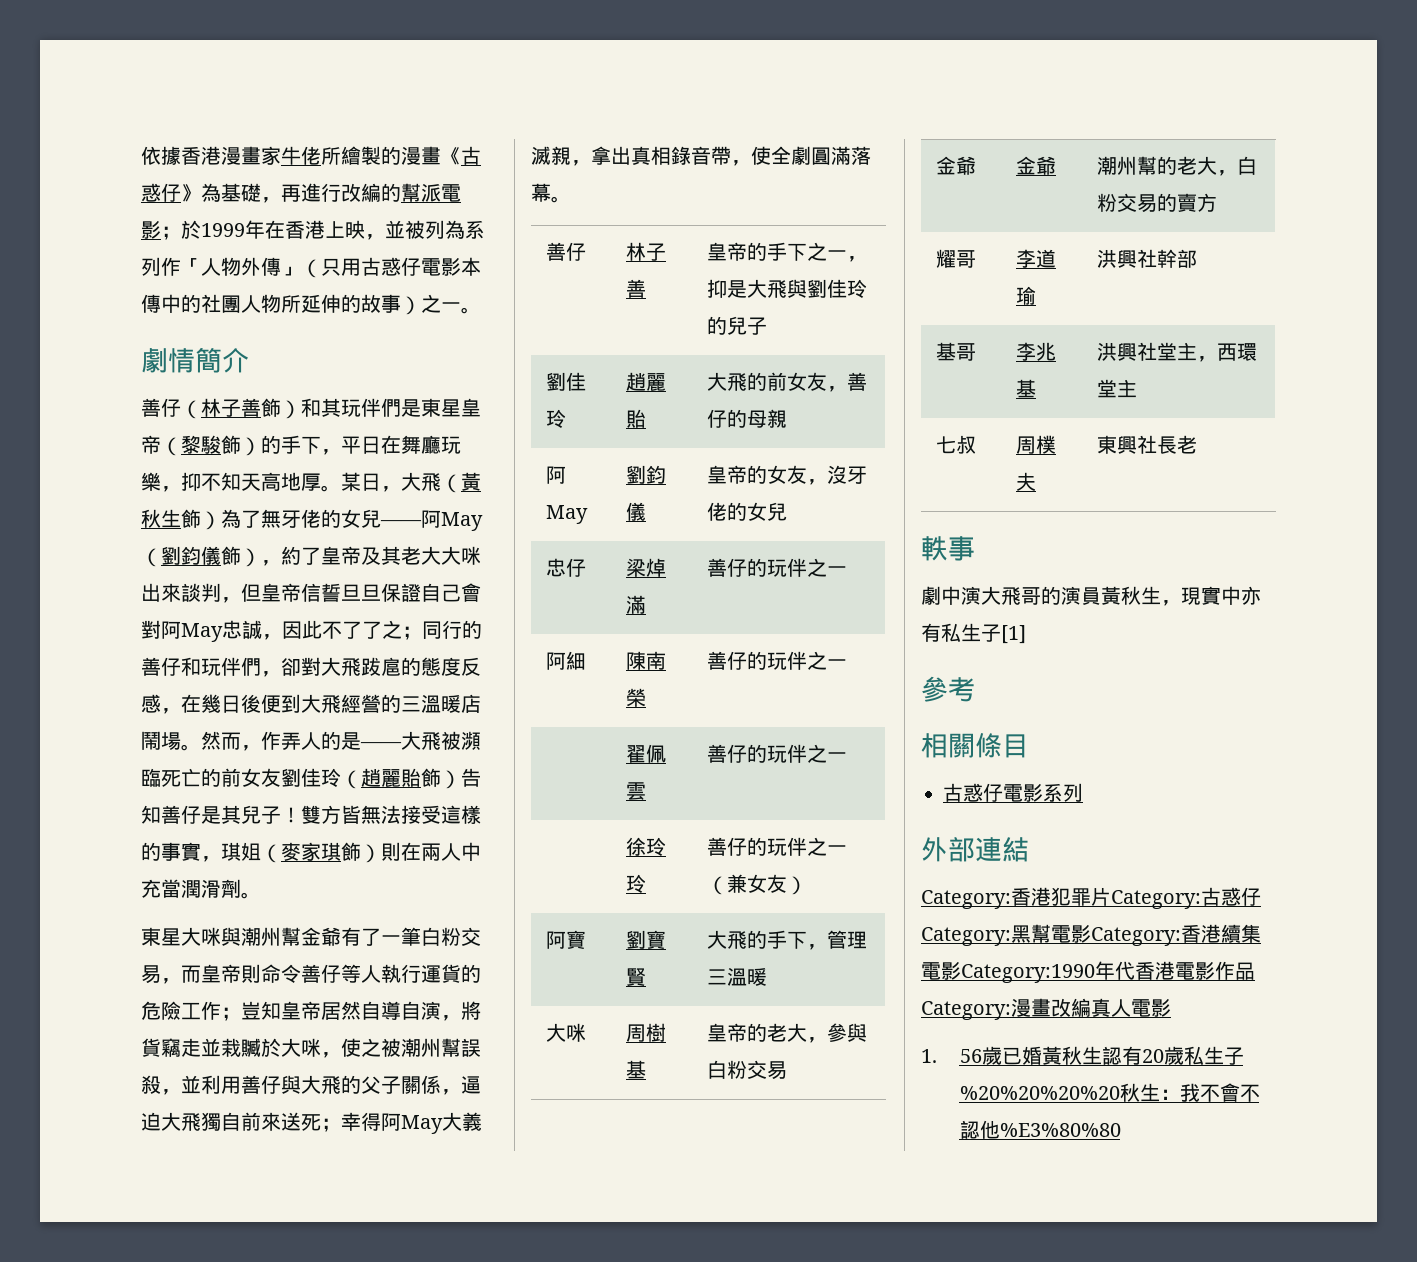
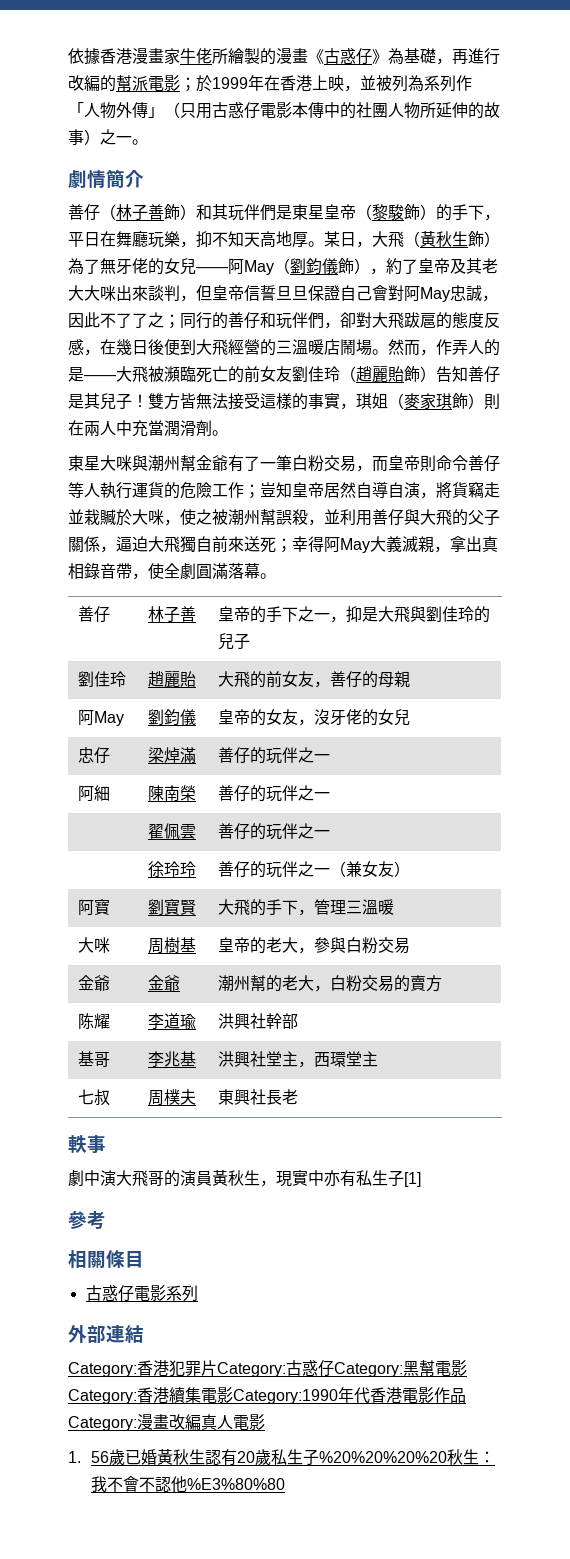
- 耀哥 | 李道瑜 | 洪興社幹部
+ 陈耀 | 李道瑜 | 洪興社幹部

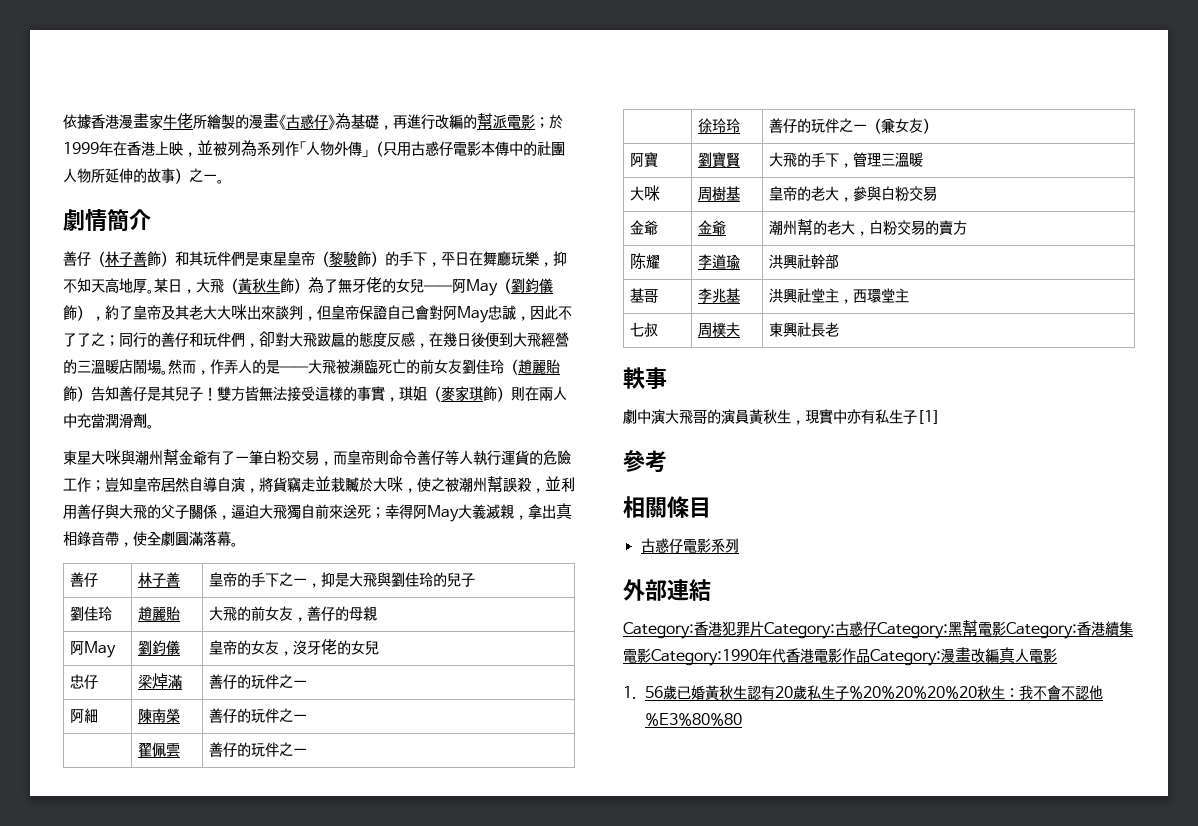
- 某日，大飛（黃秋生飾）為了無牙佬的女兒——阿May（劉鈞儀飾），約了皇帝及其老大大咪出來談判，但皇帝信誓旦旦保證自己會對阿May忠誠，因此不了了之；同行的善仔和玩伴們，卻對大飛跋扈的態度反感，在幾日後便到大飛經營的三溫暖店鬧場。
+ 某日，大飛（黃秋生飾）為了無牙佬的女兒——阿May（劉鈞儀飾），約了皇帝及其老大大咪出來談判，但皇帝保證自己會對阿May忠誠，因此不了了之；同行的善仔和玩伴們，卻對大飛跋扈的態度反感，在幾日後便到大飛經營的三溫暖店鬧場。

